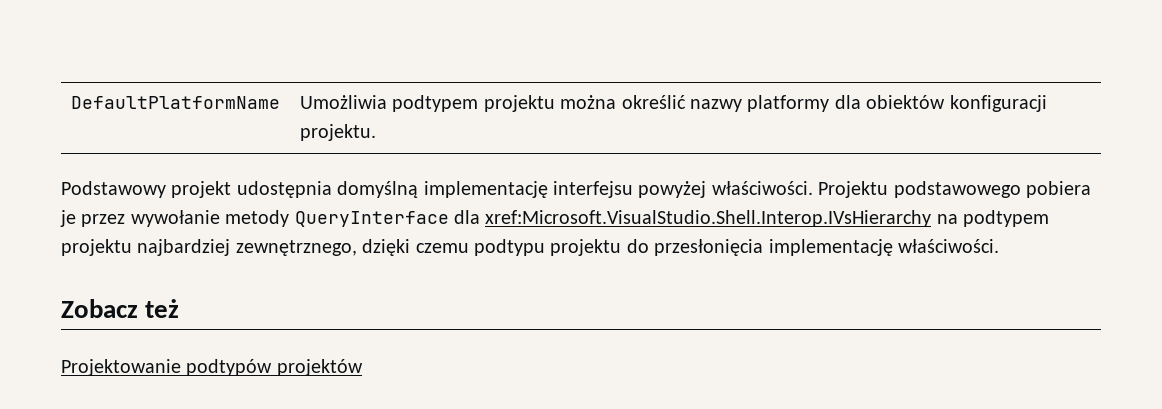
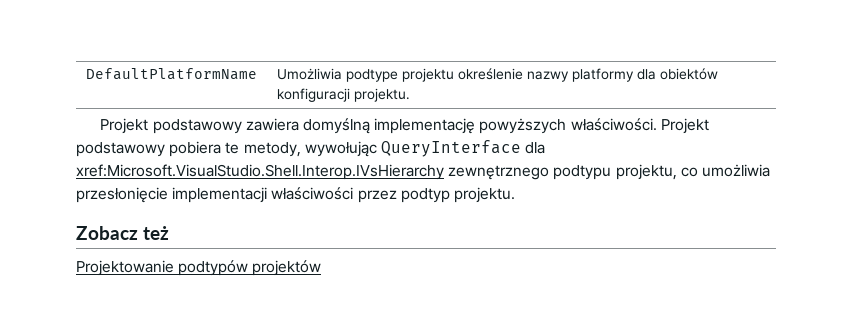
- DefaultPlatformName | Umożliwia podtypem projektu można określić nazwy platformy dla obiektów konfiguracji projektu.
+ DefaultPlatformName | Umożliwia podtype projektu określenie nazwy platformy dla obiektów konfiguracji projektu.
- Podstawowy projekt udostępnia domyślną implementację interfejsu powyżej właściwości. Projektu podstawowego pobiera je przez wywołanie metody QueryInterface dla xref:Microsoft.VisualStudio.Shell.Interop.IVsHierarchy na podtypem projektu najbardziej zewnętrznego, dzięki czemu podtypu projektu do przesłonięcia implementację właściwości.
+ Projekt podstawowy zawiera domyślną implementację powyższych właściwości. Projekt podstawowy pobiera te metody, wywołując QueryInterface dla xref:Microsoft.VisualStudio.Shell.Interop.IVsHierarchy zewnętrznego podtypu projektu, co umożliwia przesłonięcie implementacji właściwości przez podtyp projektu.

